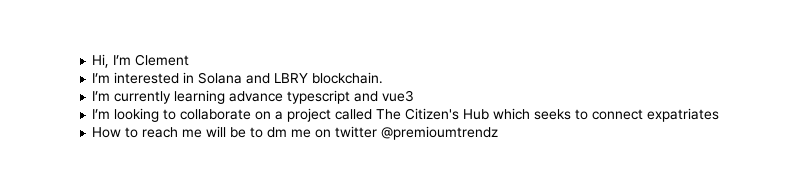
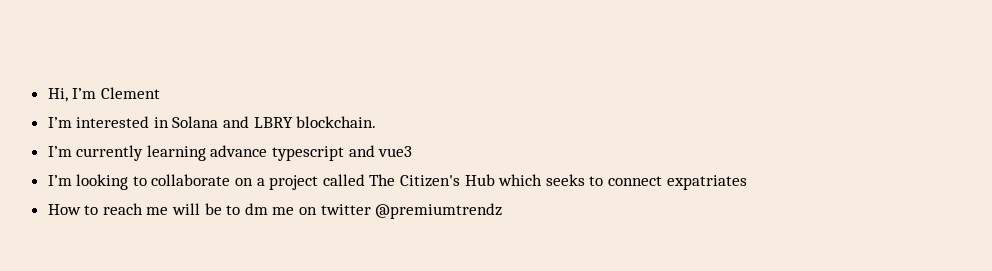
- How to reach me will be to dm me on twitter @premioumtrendz
+ How to reach me will be to dm me on twitter @premiumtrendz

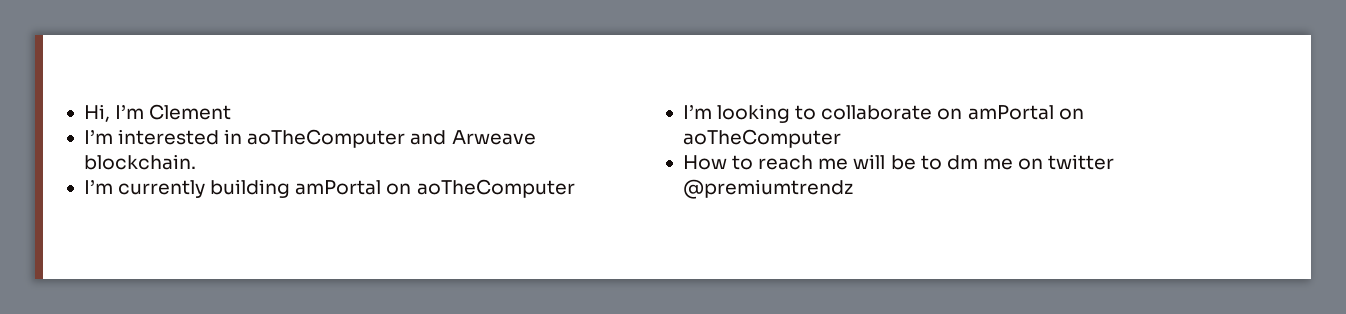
- I’m interested in Solana and LBRY blockchain.
+ I’m interested in aoTheComputer and Arweave blockchain.
- I’m currently learning advance typescript and vue3
+ I’m currently building amPortal on aoTheComputer
- I’m looking to collaborate on a project called The Citizen's Hub which seeks to connect expatriates
+ I’m looking to collaborate on amPortal on aoTheComputer

